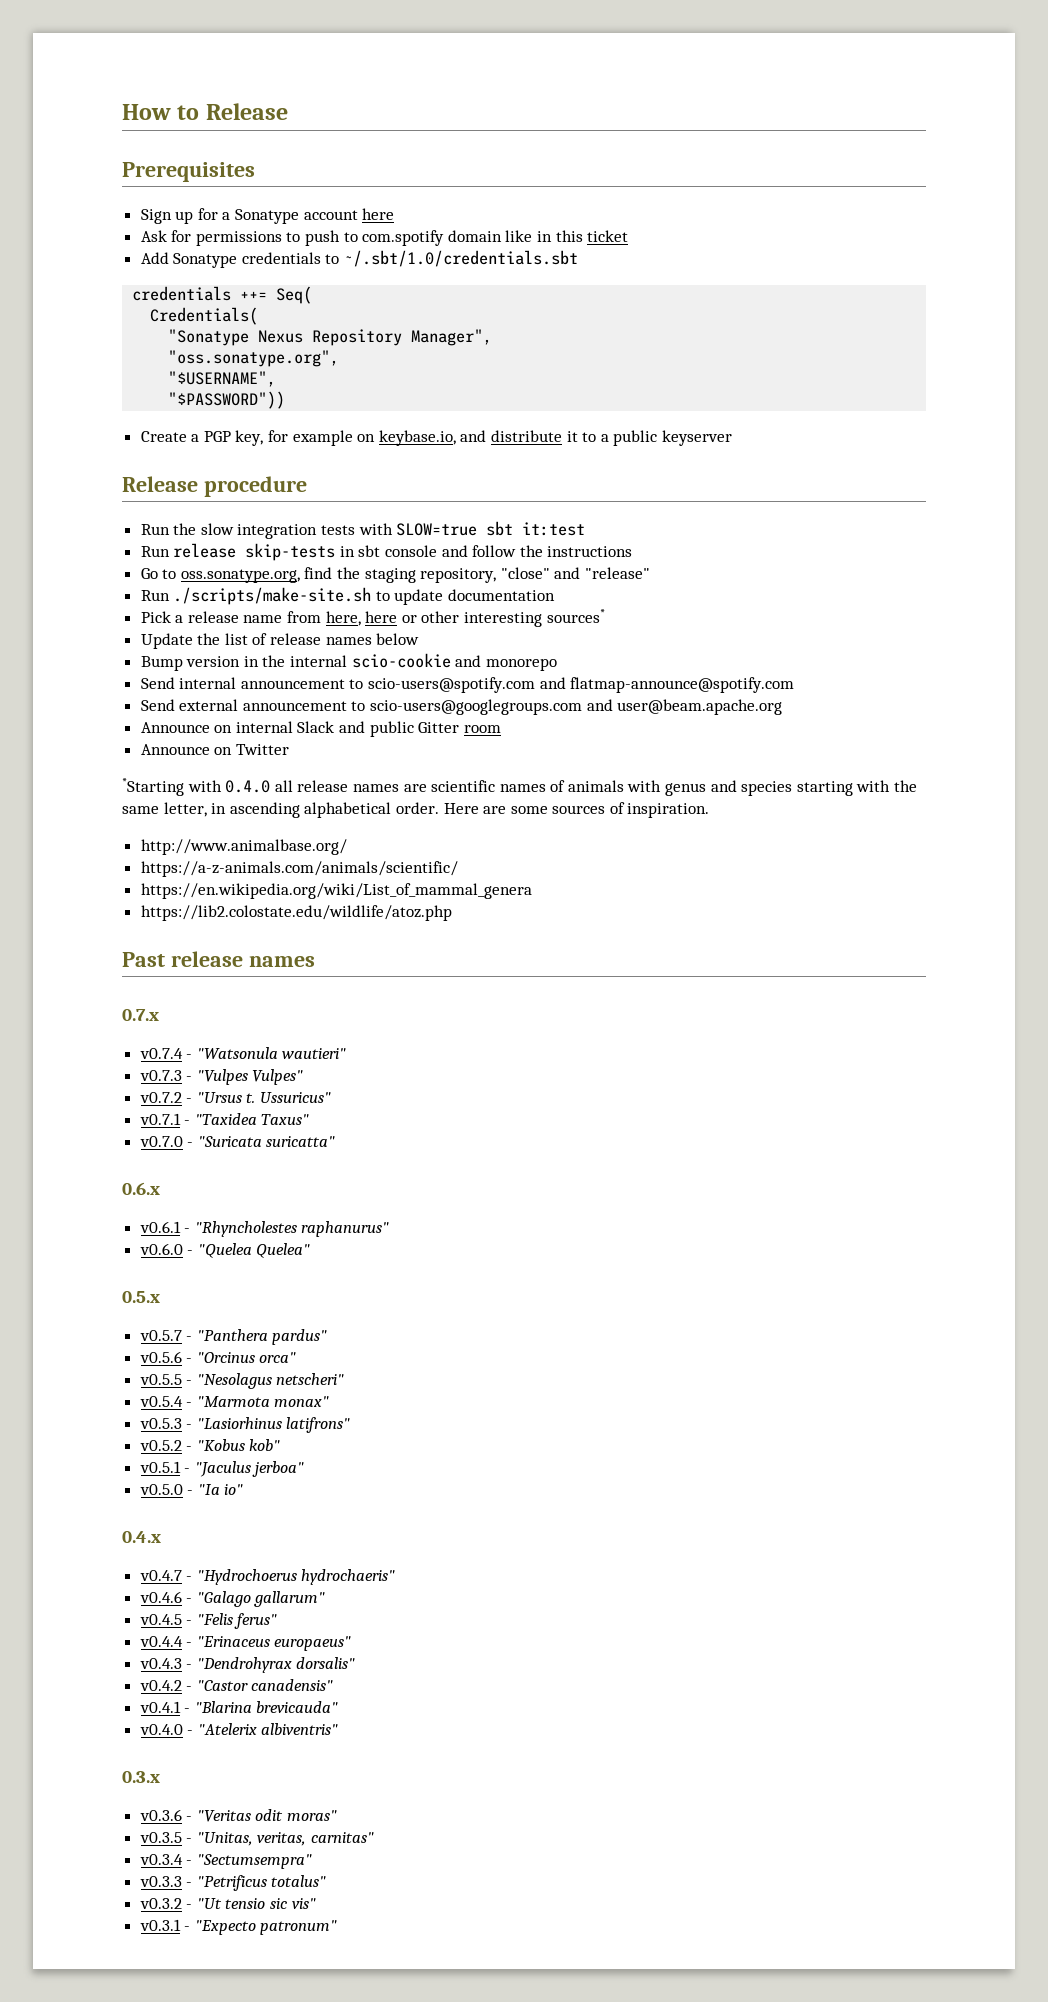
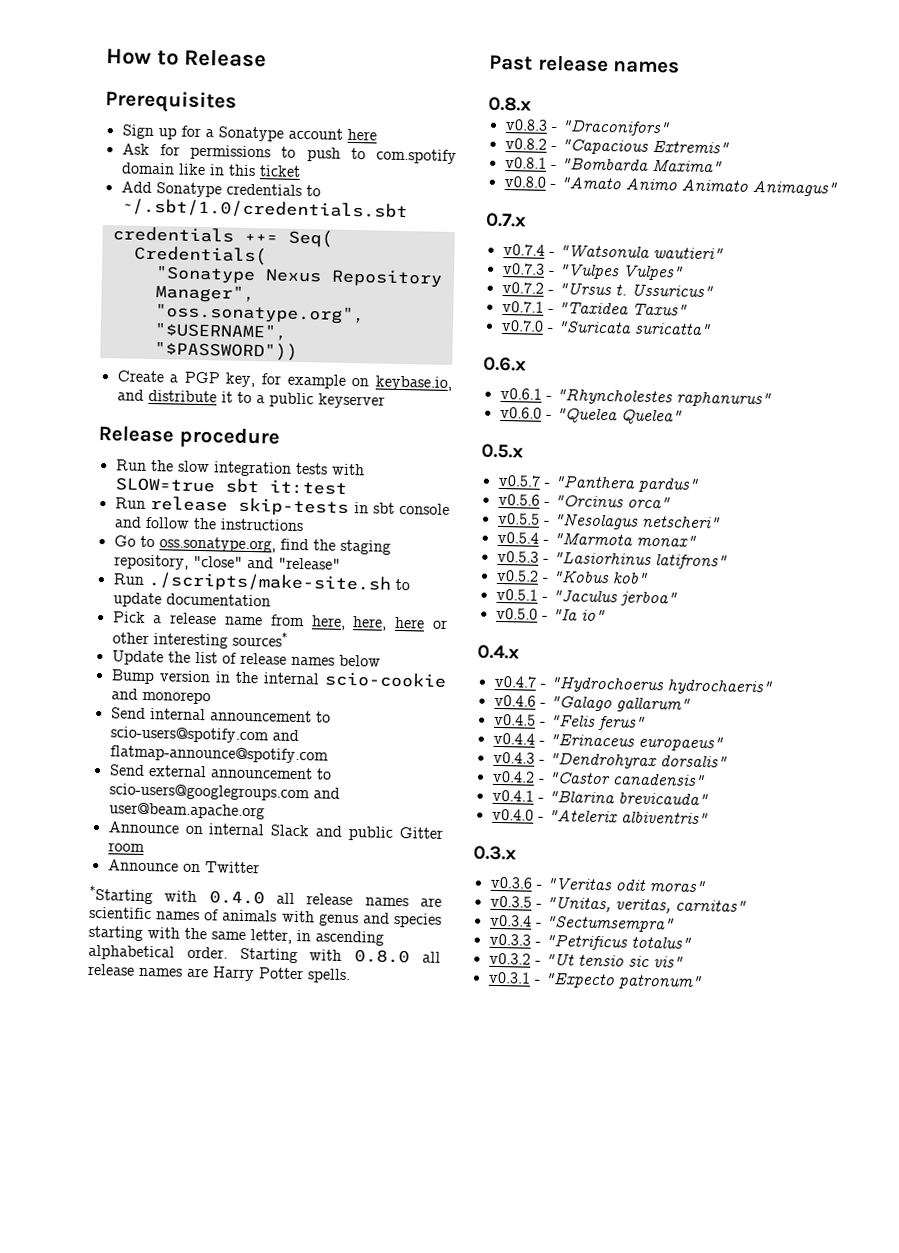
- Pick a release name from here, here or other interesting sources*
+ Pick a release name from here, here, here or other interesting sources*
- Here are some sources of inspiration.
- http://www.animalbase.org/
- https://a-z-animals.com/animals/scientific/
- https://en.wikipedia.org/wiki/List_of_mammal_genera
- https://lib2.colostate.edu/wildlife/atoz.php
+ Starting with 0.8.0 all release names are Harry Potter spells.
  Past release names
+ 0.8.x
+ v0.8.3 - "Draconifors"
+ v0.8.2 - "Capacious Extremis"
+ v0.8.1 - "Bombarda Maxima"
+ v0.8.0 - "Amato Animo Animato Animagus"

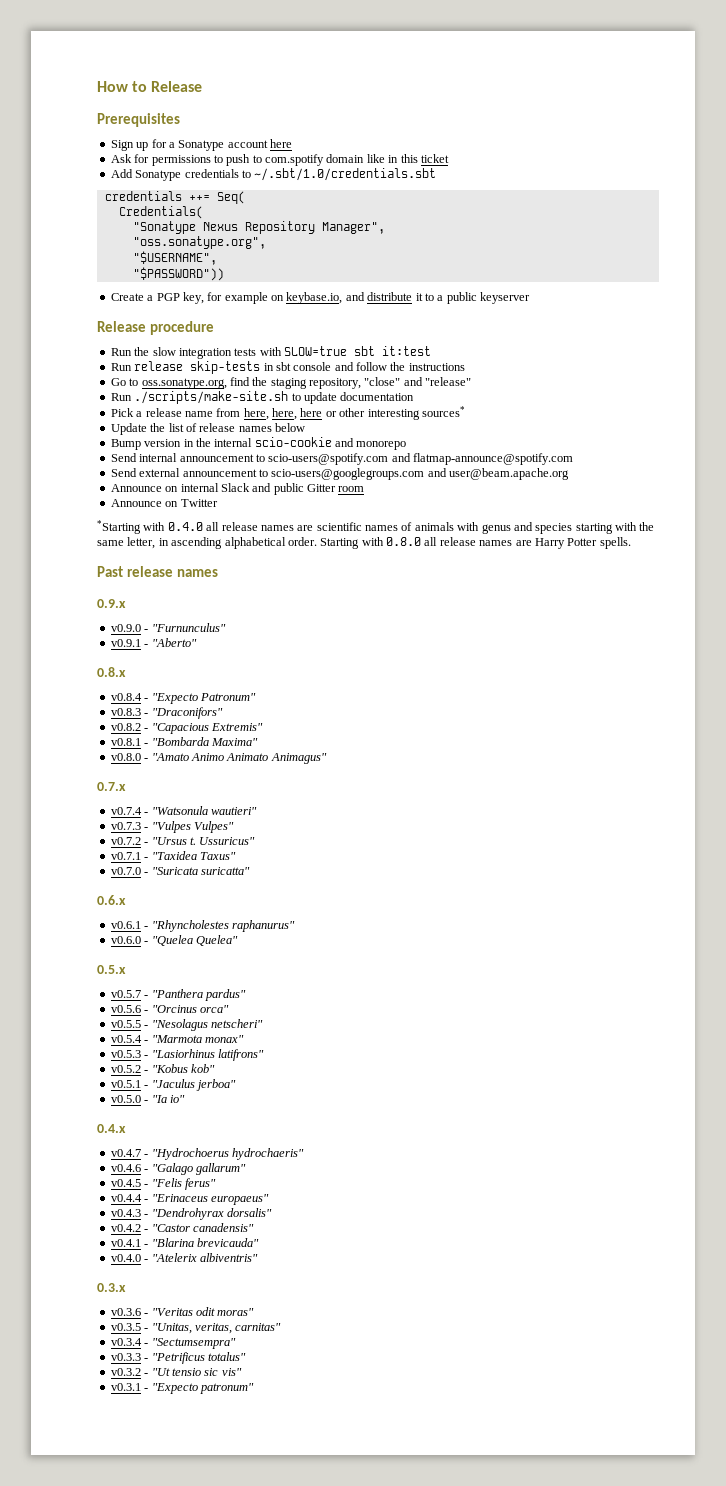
+ 0.9.x
+ v0.9.0 - "Furnunculus"
+ v0.9.1 - "Aberto"
  0.8.x
+ v0.8.4 - "Expecto Patronum"

